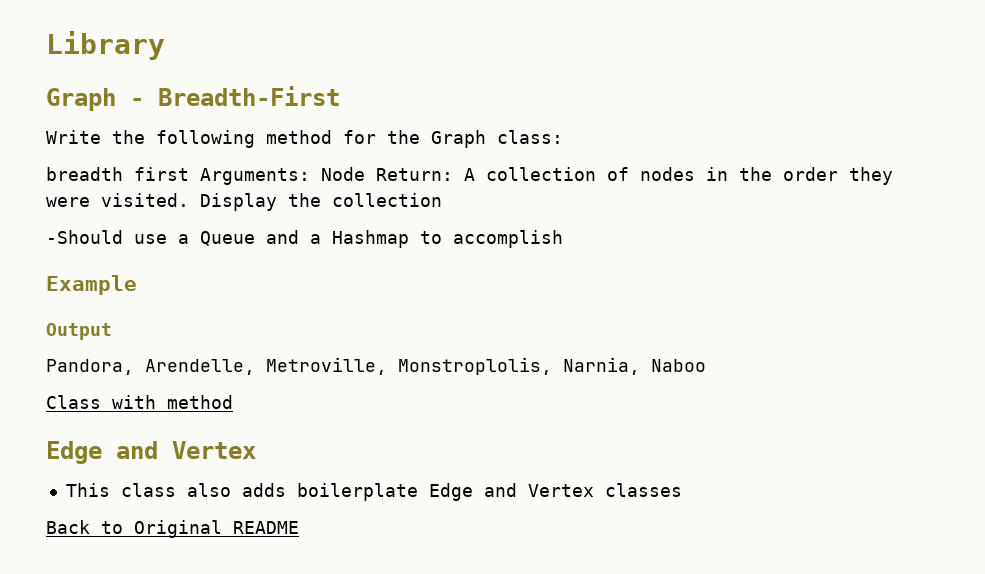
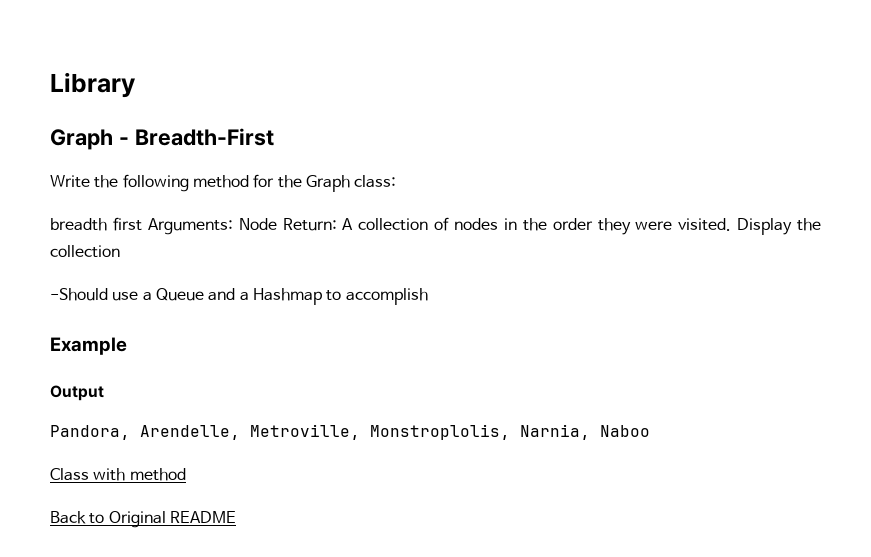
  Class with method
- Edge and Vertex
- This class also adds boilerplate Edge and Vertex classes

